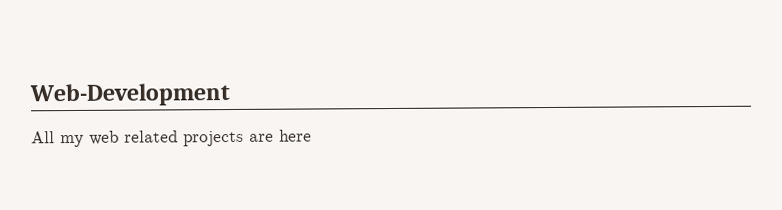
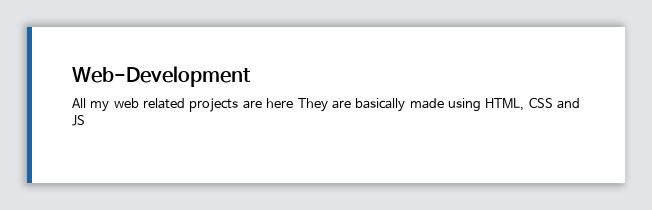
- All my web related projects are here
+ All my web related projects are here They are basically made using HTML, CSS and JS

